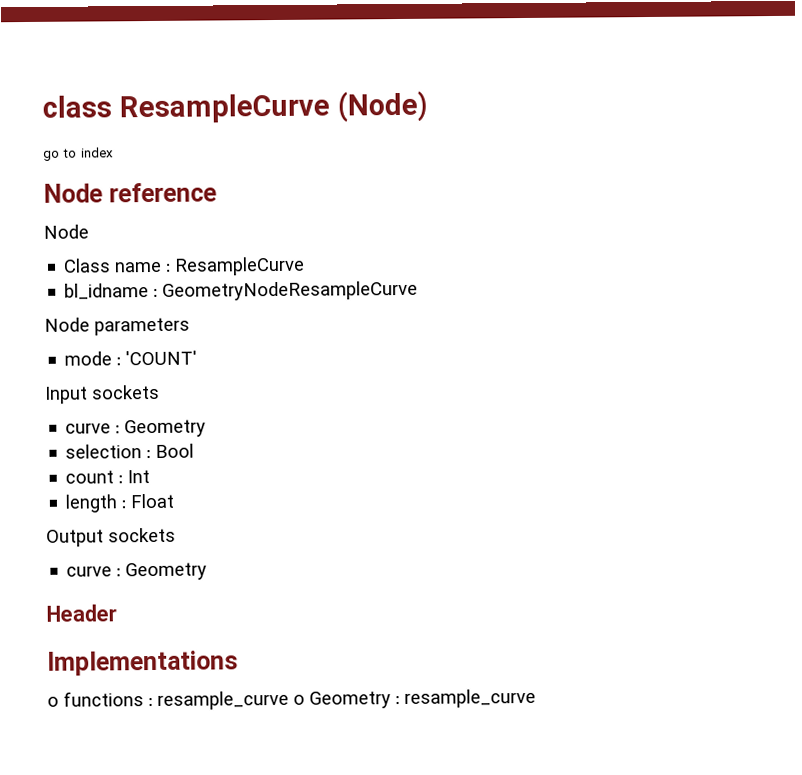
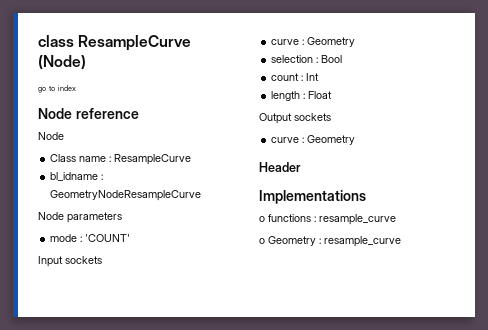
- o functions : resample_curve o Geometry : resample_curve
+ o functions : resample_curve
+ o Geometry : resample_curve

